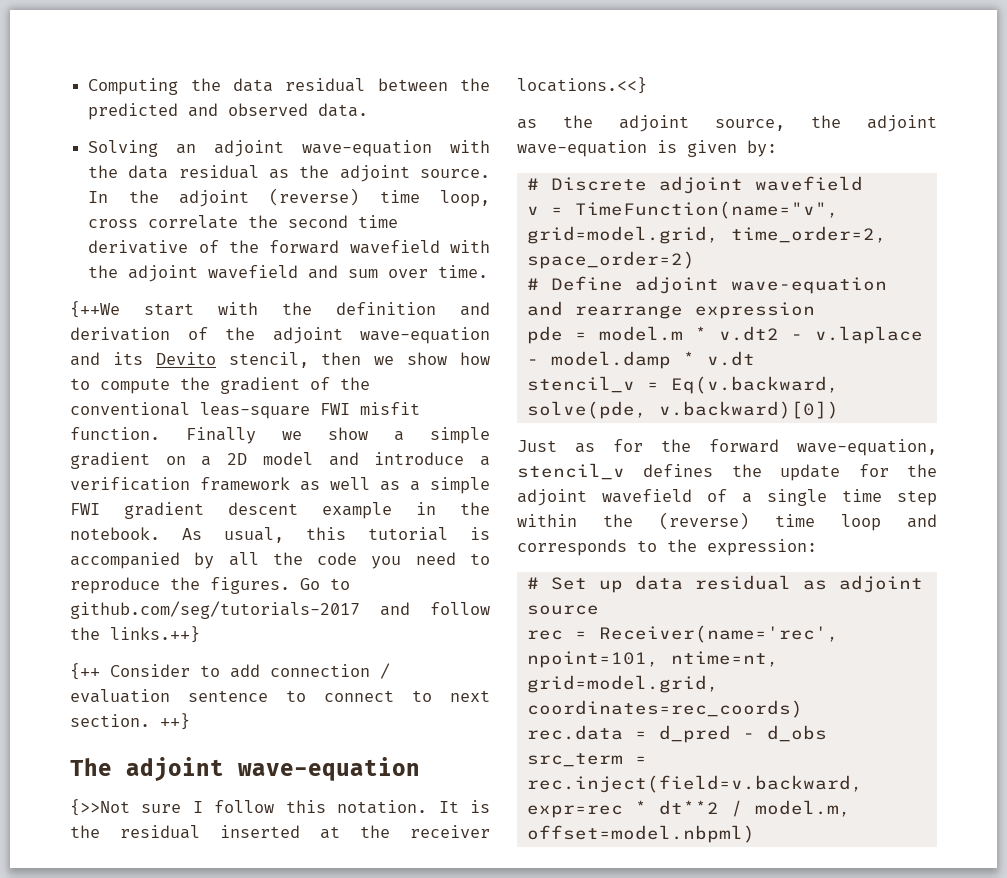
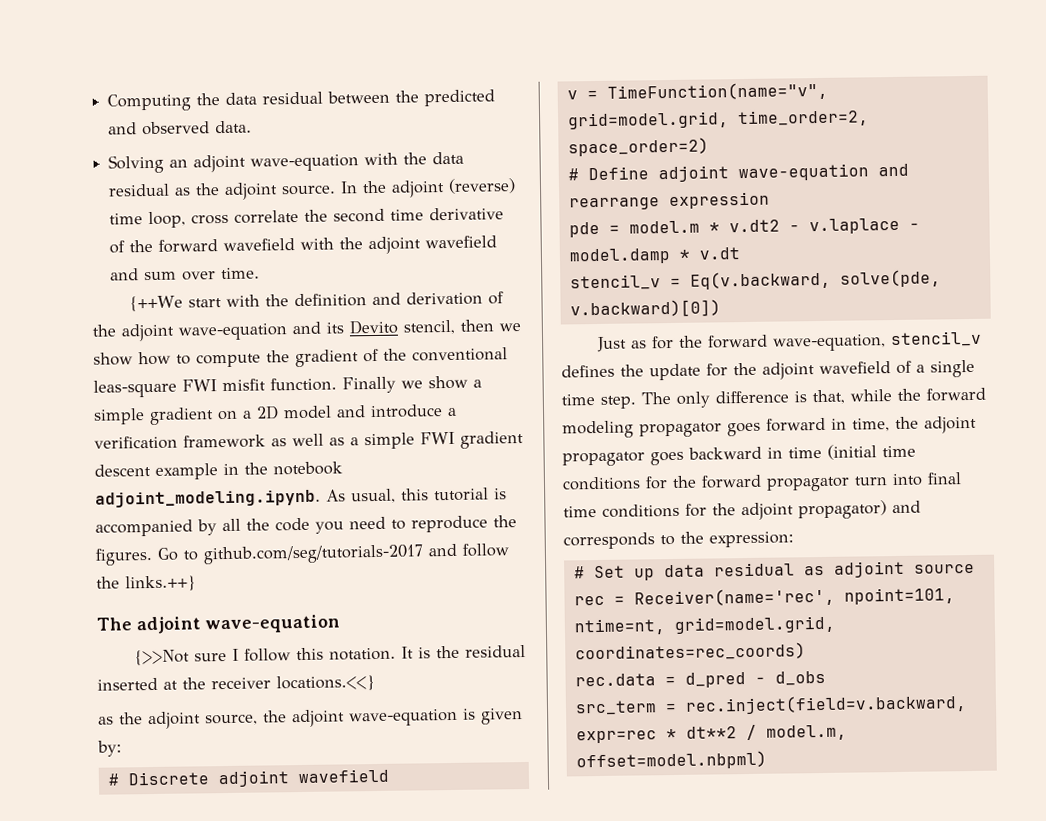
- Finally we show a simple gradient on a 2D model and introduce a verification framework as well as a simple FWI gradient descent example in the notebook. As usual, this tutorial is accompanied by all the code you need to reproduce the figures.
+ Finally we show a simple gradient on a 2D model and introduce a verification framework as well as a simple FWI gradient descent example in the notebook adjoint_modeling.ipynb. As usual, this tutorial is accompanied by all the code you need to reproduce the figures.
- {++ Consider to add connection / evaluation sentence to connect to next section. ++}
- Just as for the forward wave-equation, stencil_v defines the update for the adjoint wavefield of a single time step within the (reverse) time loop and corresponds to the expression:
+ Just as for the forward wave-equation, stencil_v defines the update for the adjoint wavefield of a single time step. The only difference is that, while the forward modeling propagator goes forward in time, the adjoint propagator goes backward in time (initial time conditions for the forward propagator turn into final time conditions for the adjoint propagator) and corresponds to the expression:

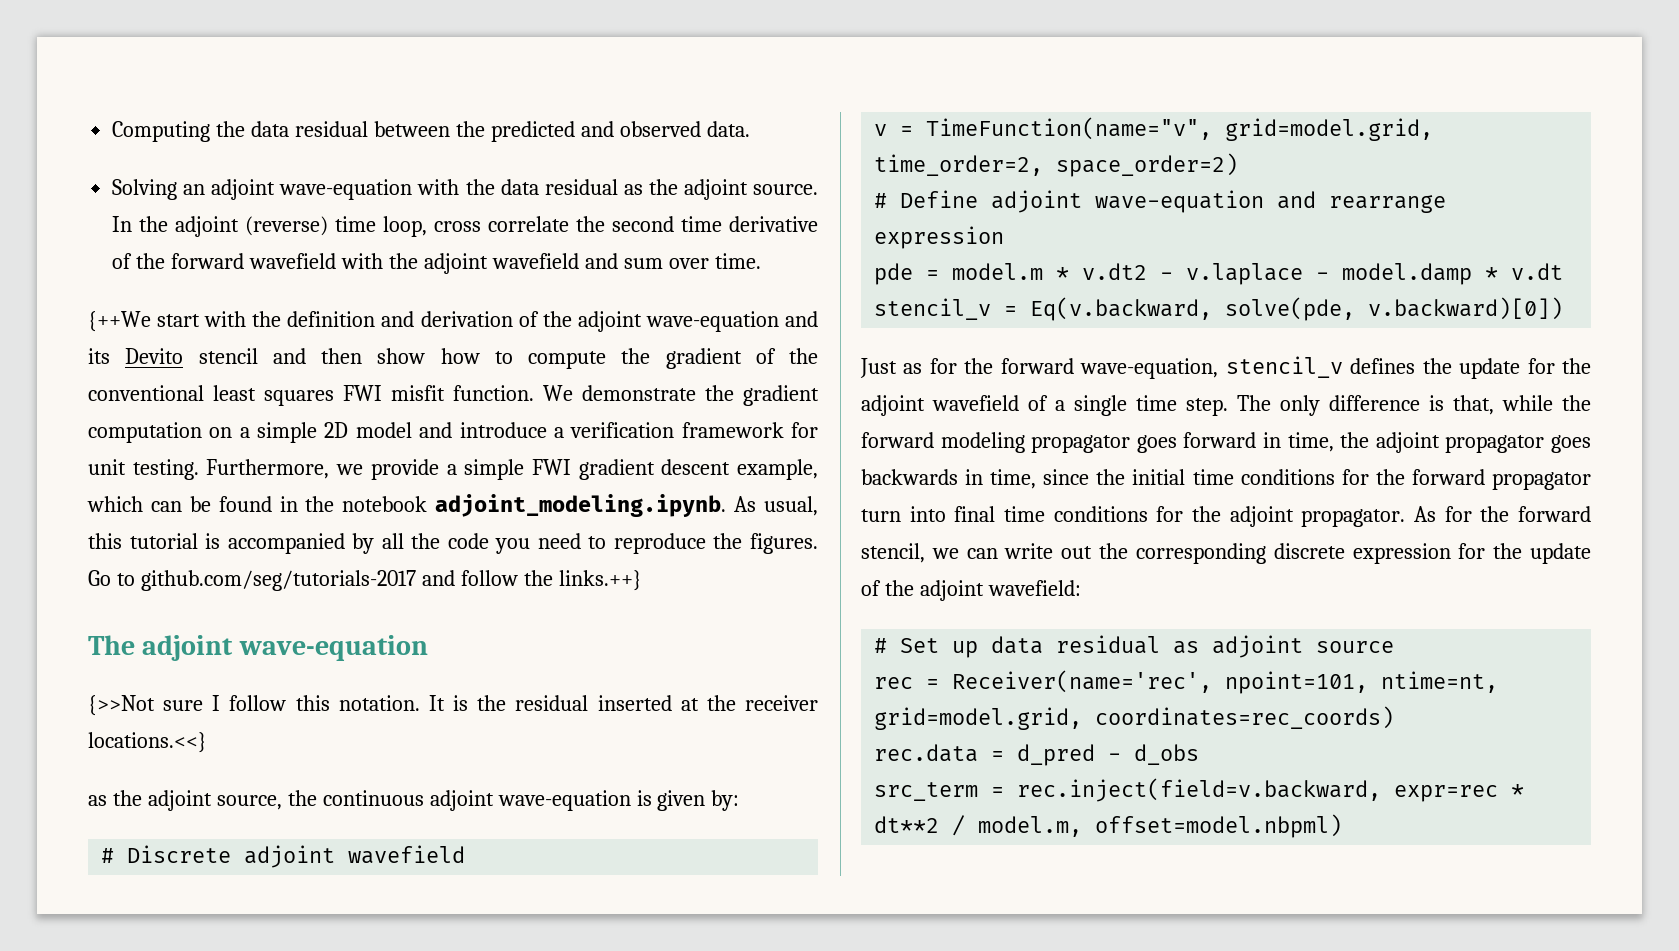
- {++We start with the definition and derivation of the adjoint wave-equation and its Devito stencil, then we show how to compute the gradient of the conventional leas-square FWI misfit function.
+ {++We start with the definition and derivation of the adjoint wave-equation and its Devito stencil and then show how to compute the gradient of the conventional least squares FWI misfit function.
- Finally we show a simple gradient on a 2D model and introduce a verification framework as well as a simple FWI gradient descent example in the notebook adjoint_modeling.ipynb. As usual, this tutorial is accompanied by all the code you need to reproduce the figures.
+ We demonstrate the gradient computation on a simple 2D model and introduce a verification framework for unit testing. Furthermore, we provide a simple FWI gradient descent example, which can be found in the notebook adjoint_modeling.ipynb. As usual, this tutorial is accompanied by all the code you need to reproduce the figures.
- as the adjoint source, the adjoint wave-equation is given by:
+ as the adjoint source, the continuous adjoint wave-equation is given by:
- The only difference is that, while the forward modeling propagator goes forward in time, the adjoint propagator goes backward in time (initial time conditions for the forward propagator turn into final time conditions for the adjoint propagator) and corresponds to the expression:
+ The only difference is that, while the forward modeling propagator goes forward in time, the adjoint propagator goes backwards in time, since the initial time conditions for the forward propagator turn into final time conditions for the adjoint propagator. As for the forward stencil, we can write out the corresponding discrete expression for the update of the adjoint wavefield:

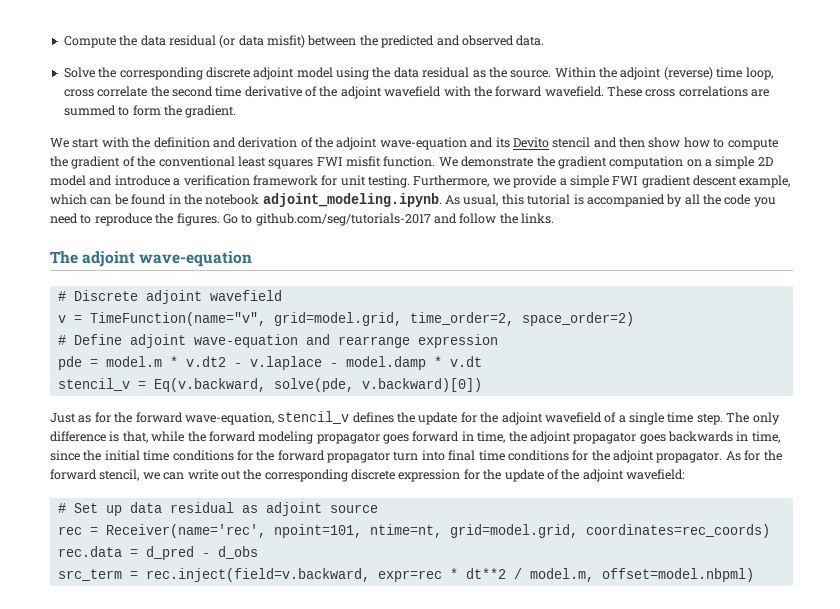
- Computing the data residual between the predicted and observed data.
+ Compute the data residual (or data misfit) between the predicted and observed data.
- Solving an adjoint wave-equation with the data residual as the adjoint source. In the adjoint (reverse) time loop, cross correlate the second time derivative of the forward wavefield with the adjoint wavefield and sum over time.
- {++We start with the definition and derivation of the adjoint wave-equation and its Devito stencil and then show how to compute the gradient of the conventional least squares FWI misfit function.
+ Solve the corresponding discrete adjoint model using the data residual as the source. Within the adjoint (reverse) time loop, cross correlate the second time derivative of the adjoint wavefield with the forward wavefield. These cross correlations are summed to form the gradient.
+ We start with the definition and derivation of the adjoint wave-equation and its Devito stencil and then show how to compute the gradient of the conventional least squares FWI misfit function.
- Go to github.com/seg/tutorials-2017 and follow the links.++}
+ Go to github.com/seg/tutorials-2017 and follow the links.
- {>>Not sure I follow this notation. It is the residual inserted at the receiver locations.<<}
- as the adjoint source, the continuous adjoint wave-equation is given by:

